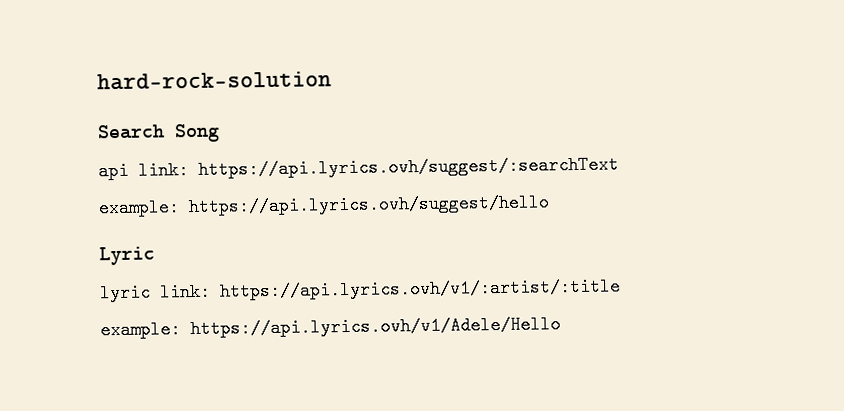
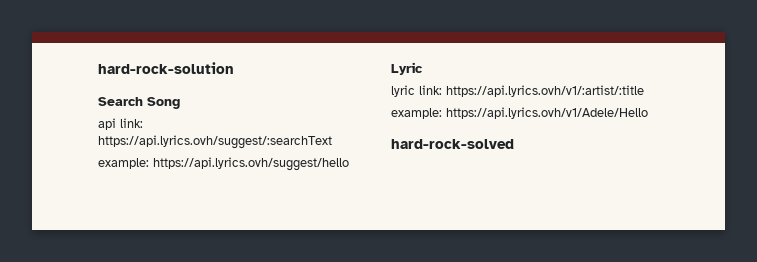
+ hard-rock-solved

